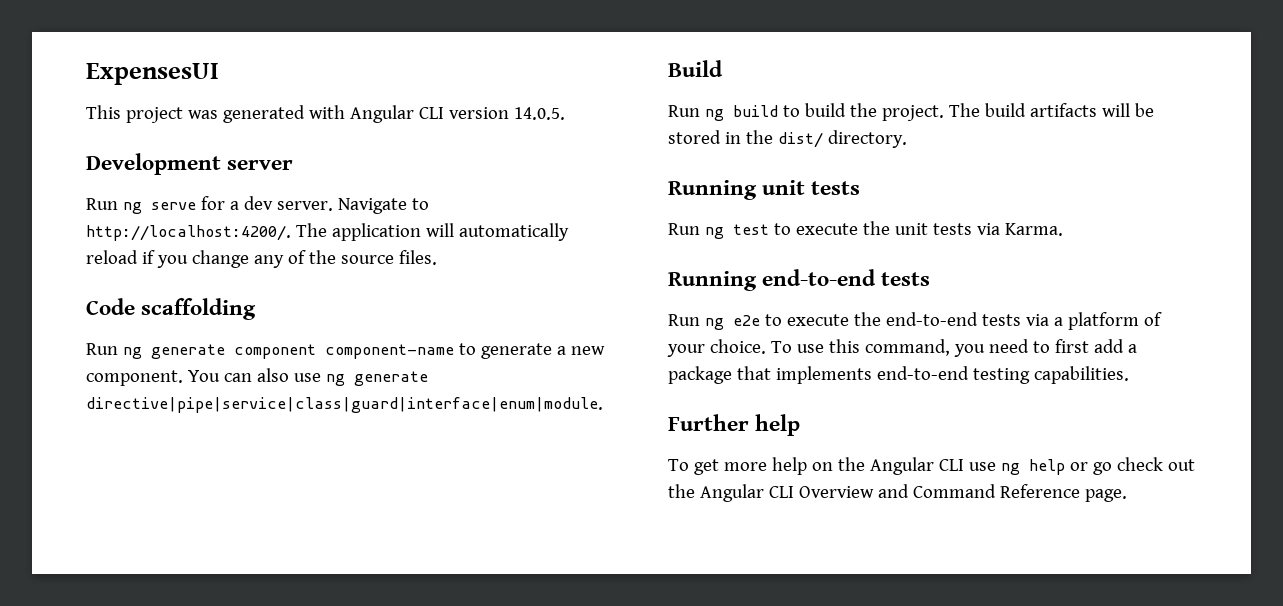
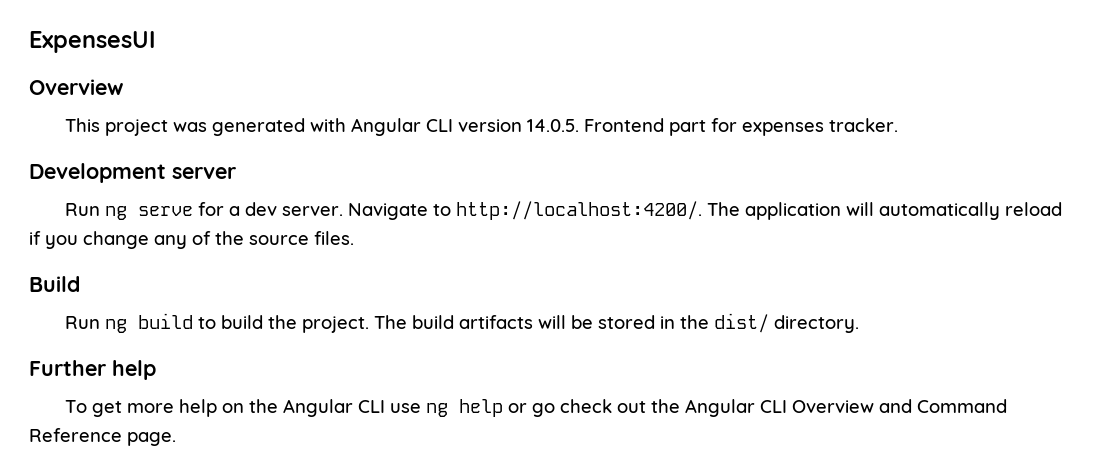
  ExpensesUI
+ Overview
- This project was generated with Angular CLI version 14.0.5.
+ This project was generated with Angular CLI version 14.0.5. Frontend part for expenses tracker.
- Code scaffolding
- Run ng generate component component-name to generate a new component. You can also use ng generate directive|pipe|service|class|guard|interface|enum|module.
- Running unit tests
- Run ng test to execute the unit tests via Karma.
- Running end-to-end tests
- Run ng e2e to execute the end-to-end tests via a platform of your choice. To use this command, you need to first add a package that implements end-to-end testing capabilities.

